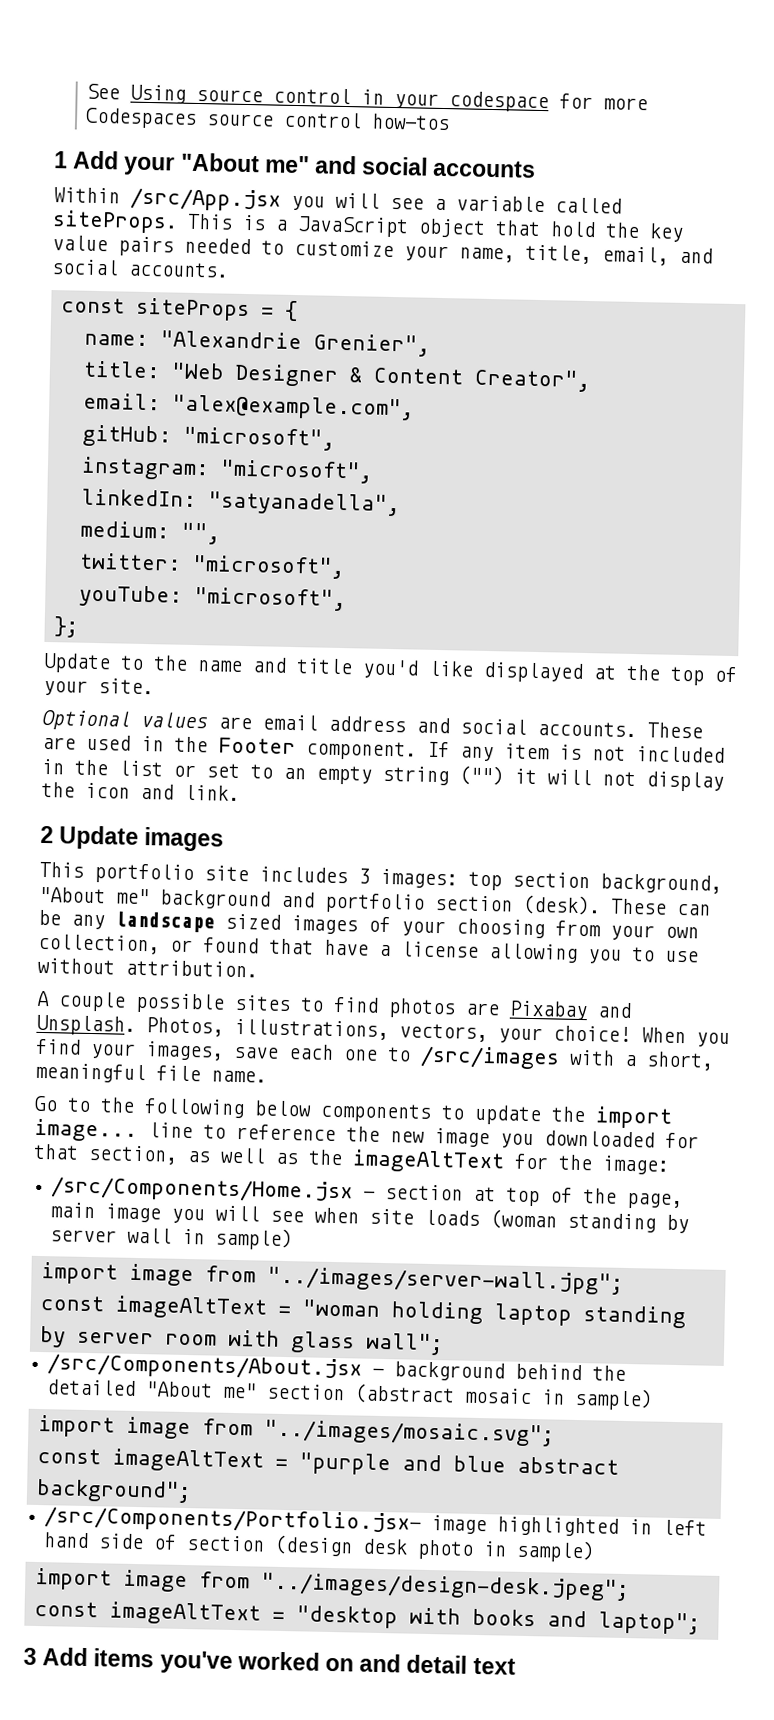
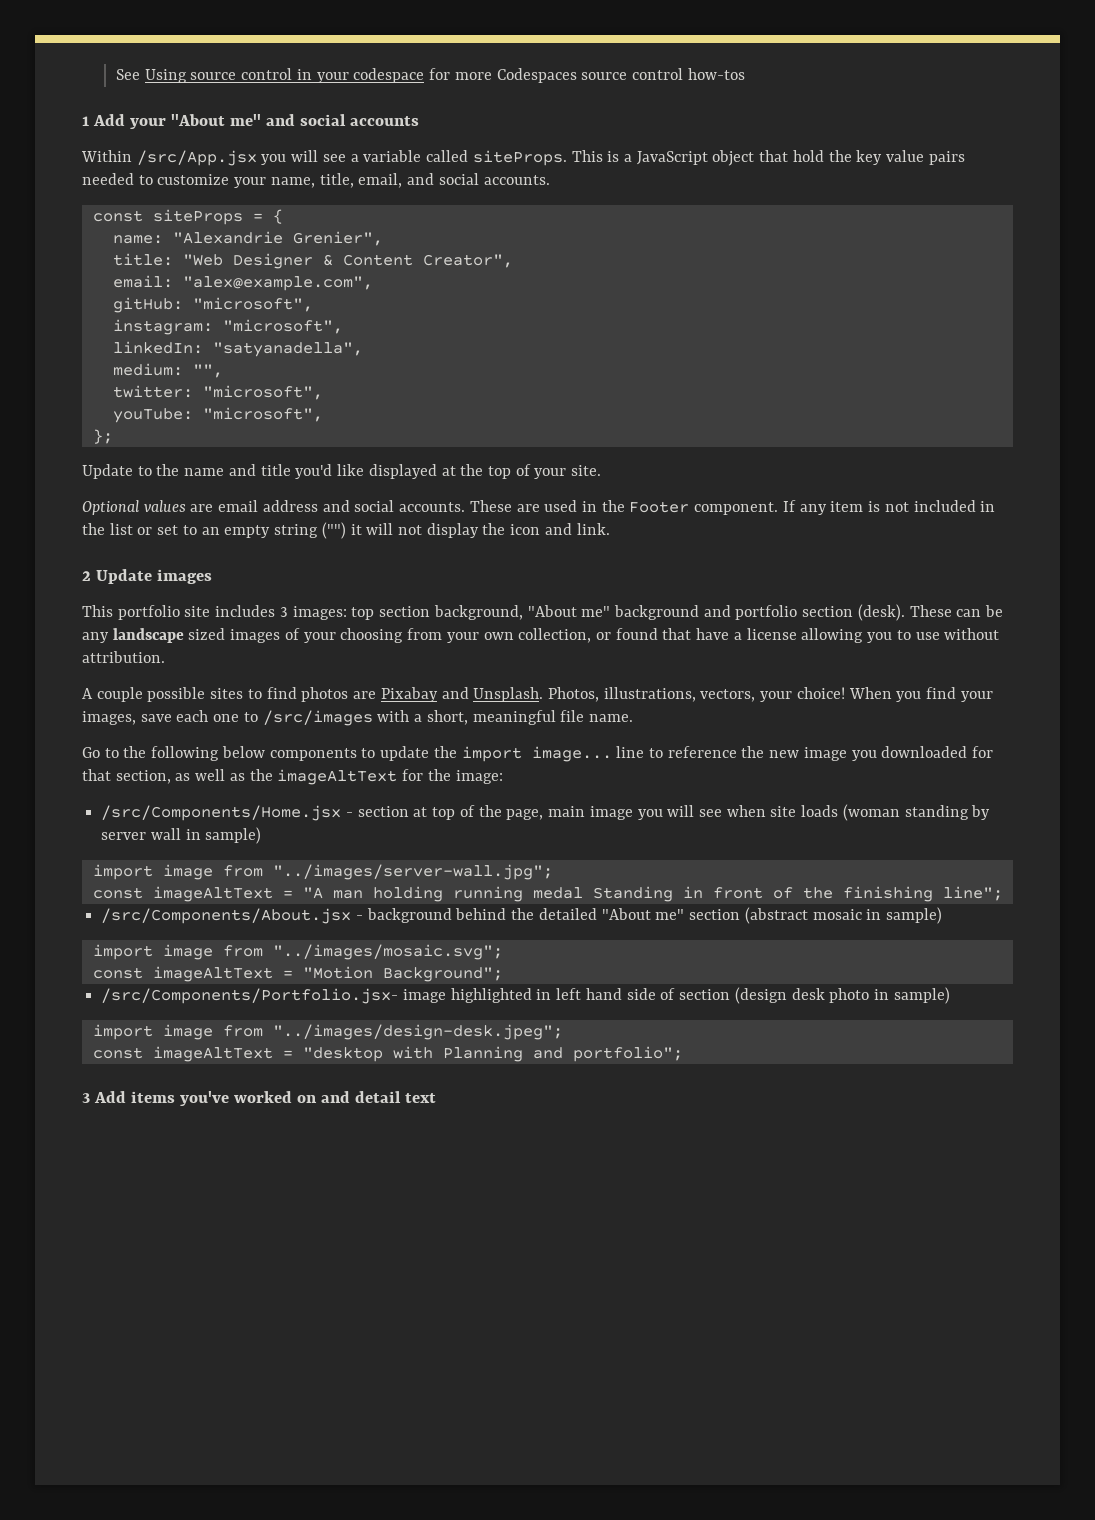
- const imageAltText = "woman holding laptop standing by server room with glass wall";
+ const imageAltText = "A man holding running medal Standing in front of the finishing line";
- const imageAltText = "purple and blue abstract background";
+ const imageAltText = "Motion Background";
- const imageAltText = "desktop with books and laptop";
+ const imageAltText = "desktop with Planning and portfolio";

